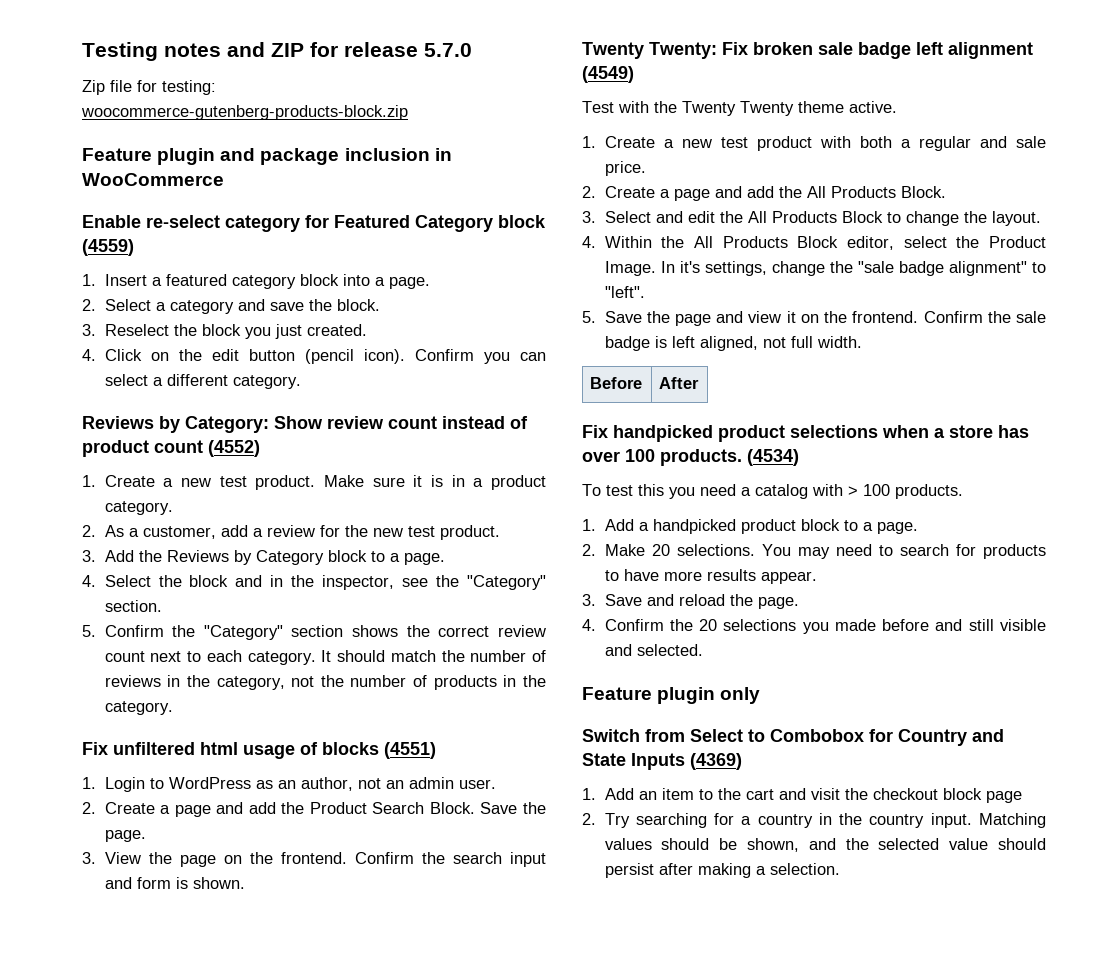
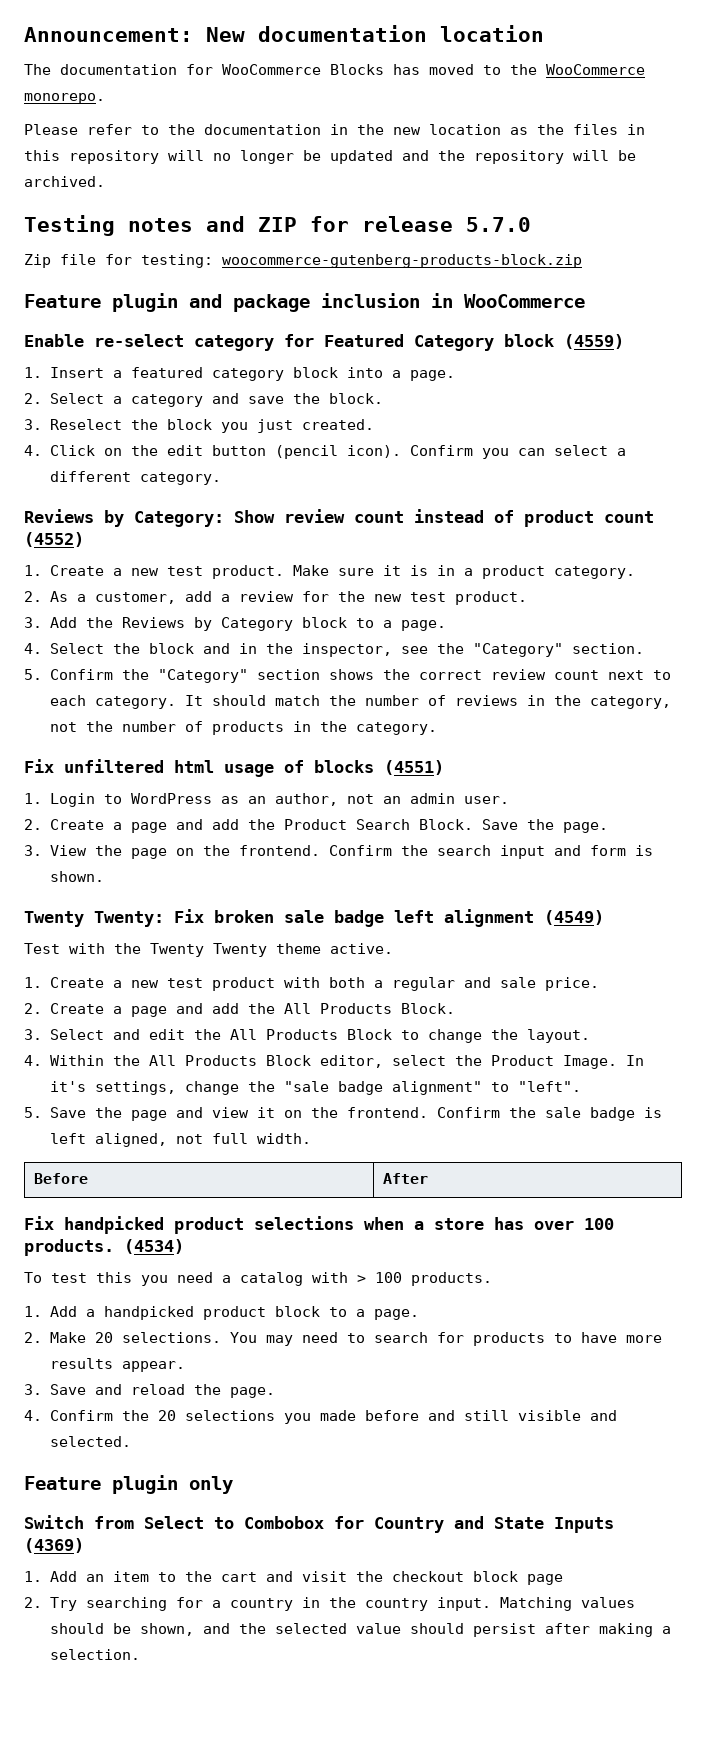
+ Announcement: New documentation location
+ The documentation for WooCommerce Blocks has moved to the WooCommerce monorepo.
+ Please refer to the documentation in the new location as the files in this repository will no longer be updated and the repository will be archived.

